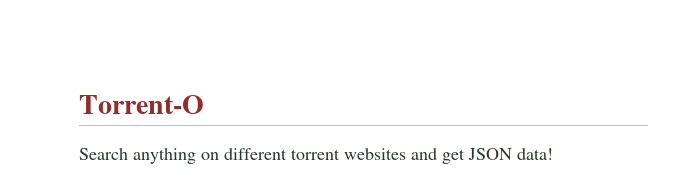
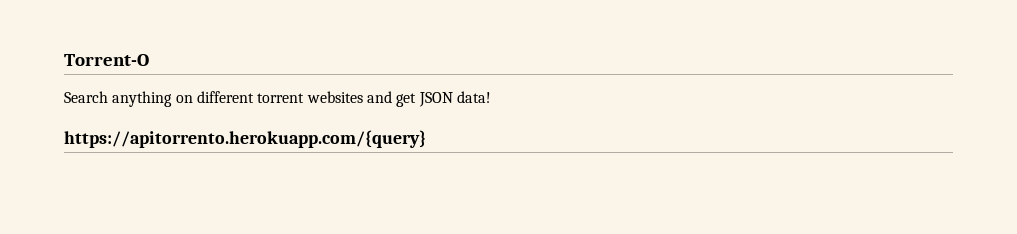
+ https://apitorrento.herokuapp.com/{query}

